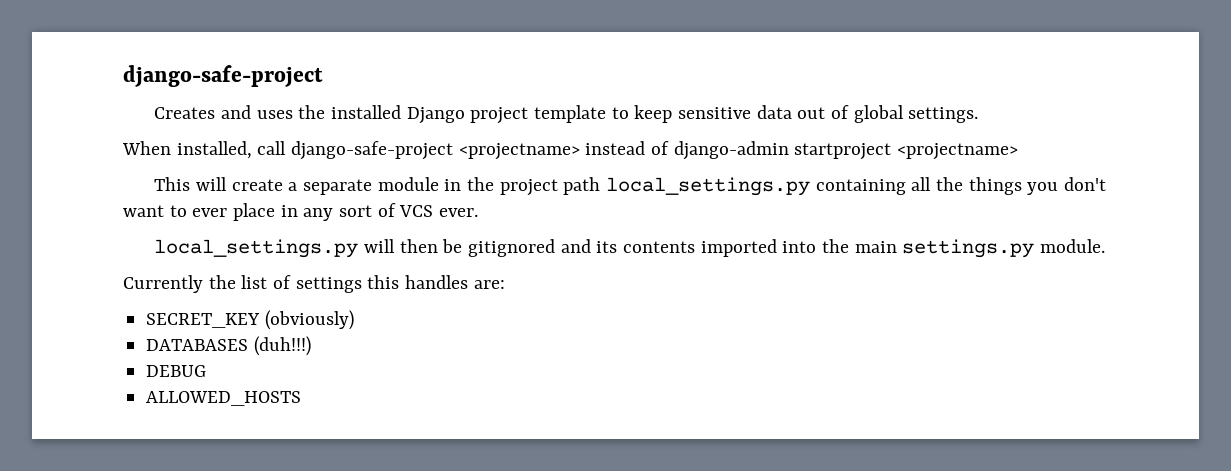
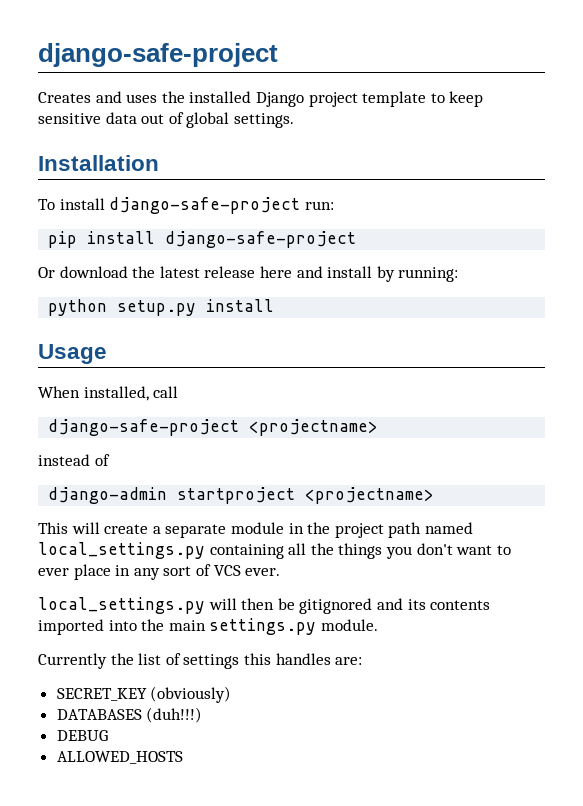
+ Installation
+ To install django-safe-project run:
+ pip install django-safe-project
+ Or download the latest release here and install by running:
+ python setup.py install
+ Usage
- When installed, call django-safe-project <projectname> instead of django-admin startproject <projectname>
+ When installed, call
+ django-safe-project <projectname>
+ instead of
+ django-admin startproject <projectname>
- This will create a separate module in the project path local_settings.py containing all the things you don't want to ever place in any sort of VCS ever.
+ This will create a separate module in the project path named local_settings.py containing all the things you don't want to ever place in any sort of VCS ever.

